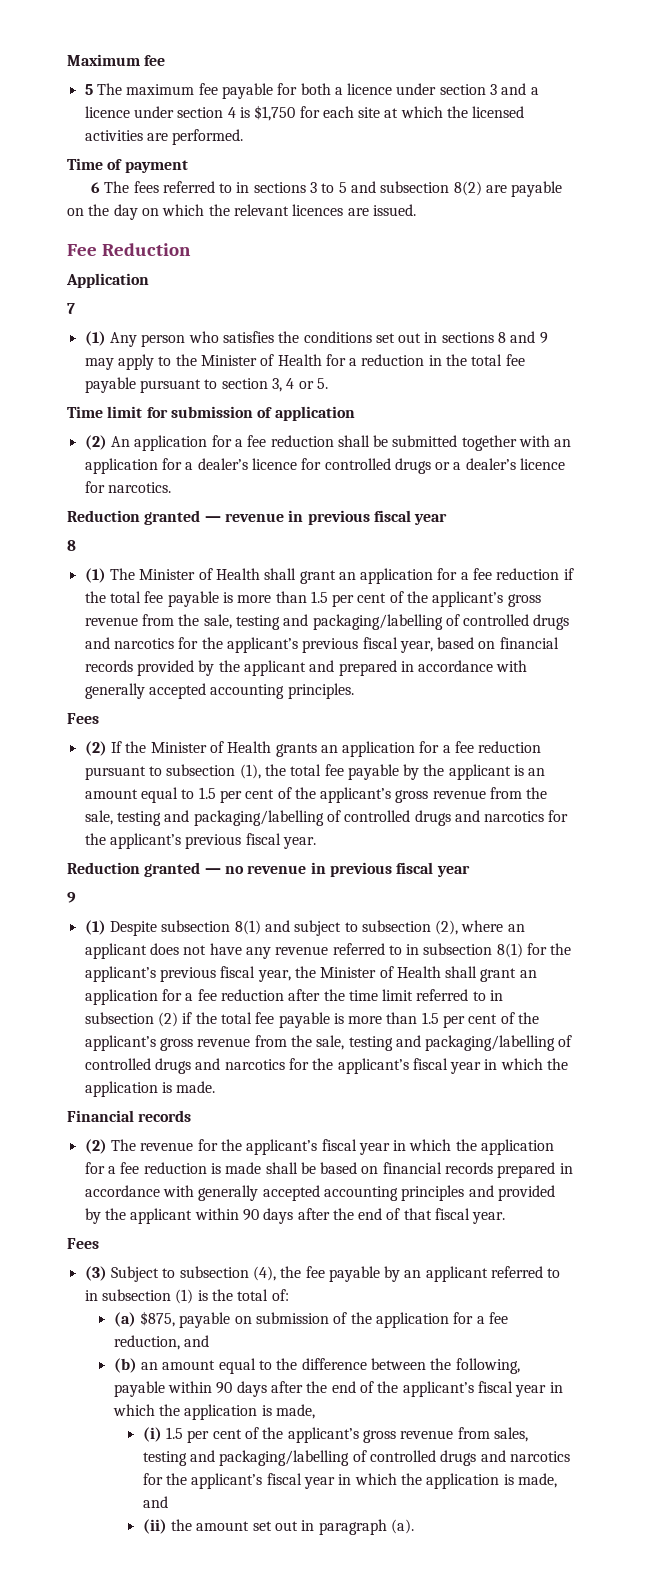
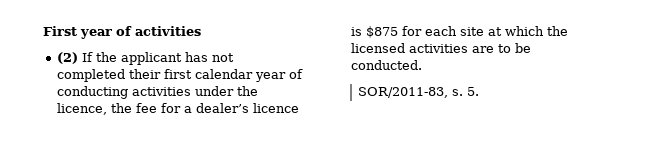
- Maximum fee
- 5 The maximum fee payable for both a licence under section 3 and a licence under section 4 is $1,750 for each site at which the licensed activities are performed.
- Time of payment
- 6 The fees referred to in sections 3 to 5 and subsection 8(2) are payable on the day on which the relevant licences are issued.
- Fee Reduction
- Application
- 7
- (1) Any person who satisfies the conditions set out in sections 8 and 9 may apply to the Minister of Health for a reduction in the total fee payable pursuant to section 3, 4 or 5.
- Time limit for submission of application
- (2) An application for a fee reduction shall be submitted together with an application for a dealer’s licence for controlled drugs or a dealer’s licence for narcotics.
- Reduction granted — revenue in previous fiscal year
- 8
- (1) The Minister of Health shall grant an application for a fee reduction if the total fee payable is more than 1.5 per cent of the applicant’s gross revenue from the sale, testing and packaging/labelling of controlled drugs and narcotics for the applicant’s previous fiscal year, based on financial records provided by the applicant and prepared in accordance with generally accepted accounting principles.
- Fees
- (2) If the Minister of Health grants an application for a fee reduction pursuant to subsection (1), the total fee payable by the applicant is an amount equal to 1.5 per cent of the applicant’s gross revenue from the sale, testing and packaging/labelling of controlled drugs and narcotics for the applicant’s previous fiscal year.
- Reduction granted — no revenue in previous fiscal year
- 9
- (1) Despite subsection 8(1) and subject to subsection (2), where an applicant does not have any revenue referred to in subsection 8(1) for the applicant’s previous fiscal year, the Minister of Health shall grant an application for a fee reduction after the time limit referred to in subsection (2) if the total fee payable is more than 1.5 per cent of the applicant’s gross revenue from the sale, testing and packaging/labelling of controlled drugs and narcotics for the applicant’s fiscal year in which the application is made.
- Financial records
- (2) The revenue for the applicant’s fiscal year in which the application for a fee reduction is made shall be based on financial records prepared in accordance with generally accepted accounting principles and provided by the applicant within 90 days after the end of that fiscal year.
- Fees
- (3) Subject to subsection (4), the fee payable by an applicant referred to in subsection (1) is the total of:
- (a) $875, payable on submission of the application for a fee reduction, and
- (b) an amount equal to the difference between the following, payable within 90 days after the end of the applicant’s fiscal year in which the application is made,
- (i) 1.5 per cent of the applicant’s gross revenue from sales, testing and packaging/labelling of controlled drugs and narcotics for the applicant’s fiscal year in which the application is made, and
- (ii) the amount set out in paragraph (a).
+ First year of activities
+ (2) If the applicant has not completed their first calendar year of conducting activities under the licence, the fee for a dealer’s licence is $875 for each site at which the licensed activities are to be conducted.
+ SOR/2011-83, s. 5.

